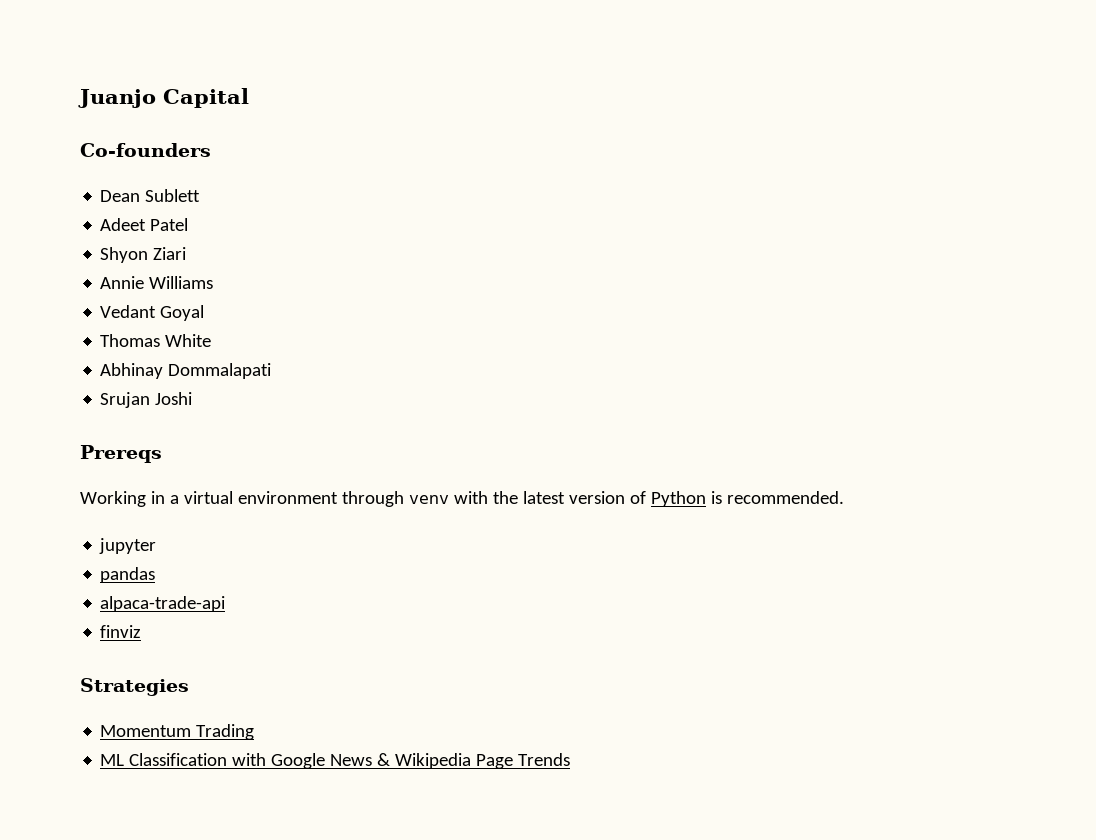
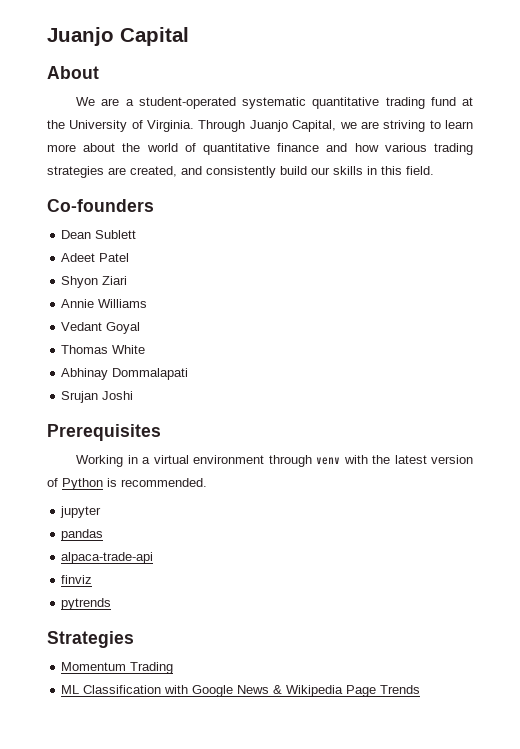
+ About
+ We are a student-operated systematic quantitative trading fund at the University of Virginia. Through Juanjo Capital, we are striving to learn more about the world of quantitative finance and how various trading strategies are created, and consistently build our skills in this field.
- Prereqs
+ Prerequisites
+ pytrends

